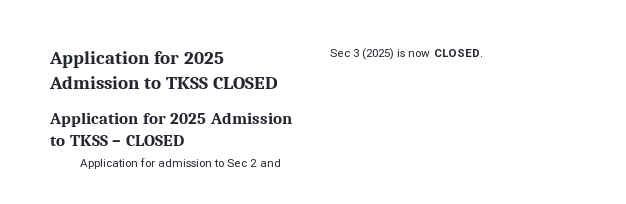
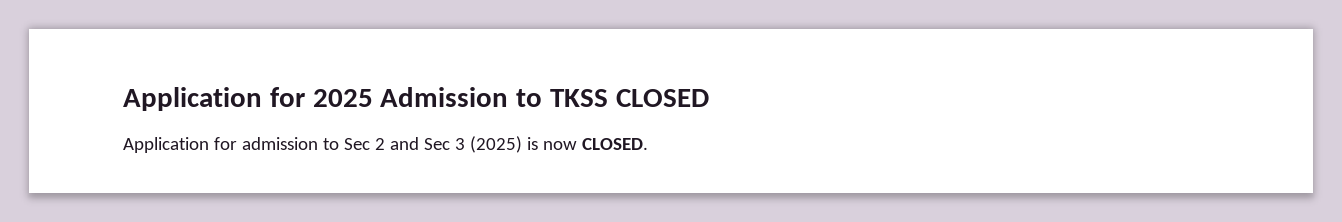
- Application for 2025 Admission to TKSS – CLOSED

